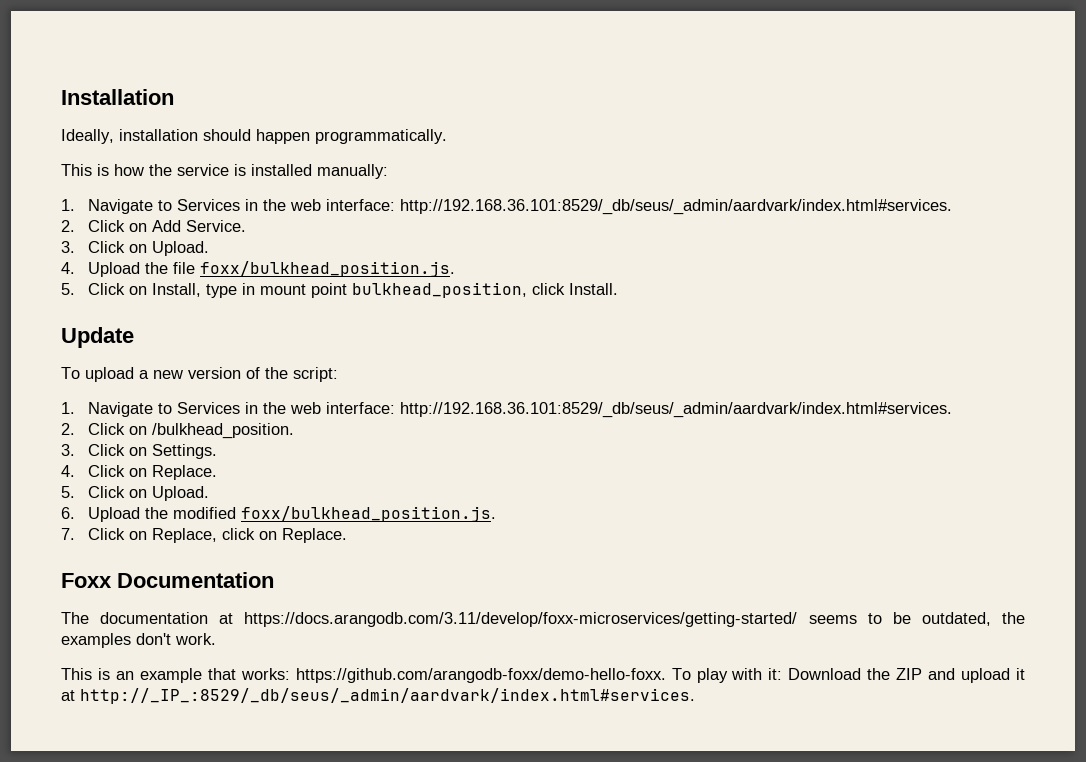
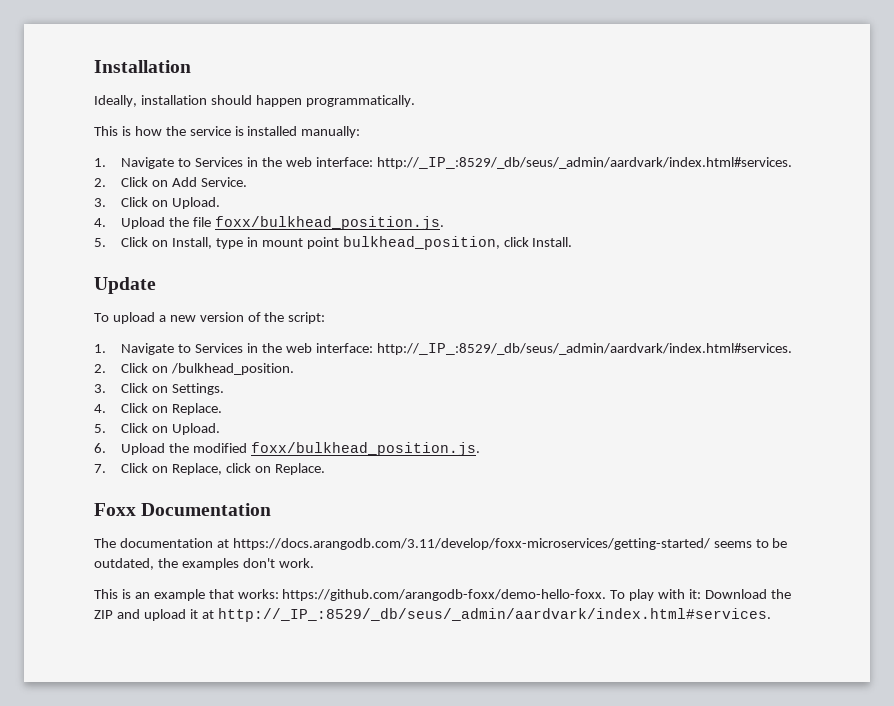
  This is how the service is installed manually:
- 1. Navigate to Services in the web interface: http://192.168.36.101:8529/_db/seus/_admin/aardvark/index.html#services.
+ 1. Navigate to Services in the web interface: http://_IP_:8529/_db/seus/_admin/aardvark/index.html#services.
  To upload a new version of the script:
- 1. Navigate to Services in the web interface: http://192.168.36.101:8529/_db/seus/_admin/aardvark/index.html#services.
+ 1. Navigate to Services in the web interface: http://_IP_:8529/_db/seus/_admin/aardvark/index.html#services.

